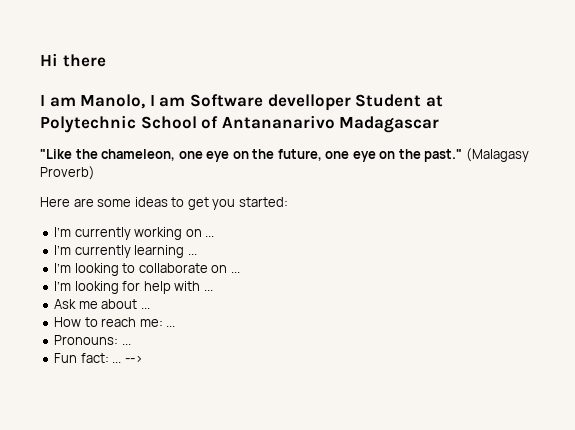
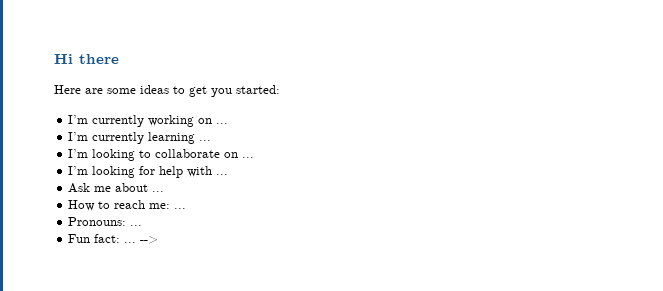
- I am Manolo, I am Software develloper Student at Polytechnic School of Antananarivo Madagascar
- "Like the chameleon, one eye on the future, one eye on the past." (Malagasy Proverb)

